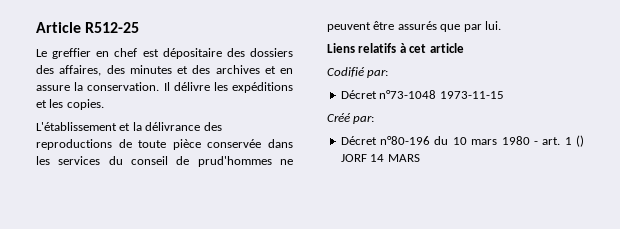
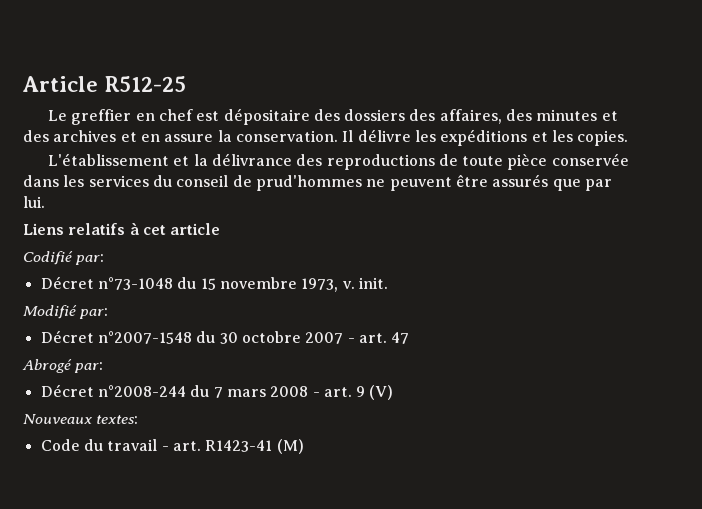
- Décret n°73-1048 1973-11-15
- Créé par:
- Décret n°80-196 du 10 mars 1980 - art. 1 () JORF 14 MARS
+ Décret n°73-1048 du 15 novembre 1973, v. init.
+ Modifié par:
+ Décret n°2007-1548 du 30 octobre 2007 - art. 47
+ Abrogé par:
+ Décret n°2008-244 du 7 mars 2008 - art. 9 (V)
+ Nouveaux textes:
+ Code du travail - art. R1423-41 (M)

